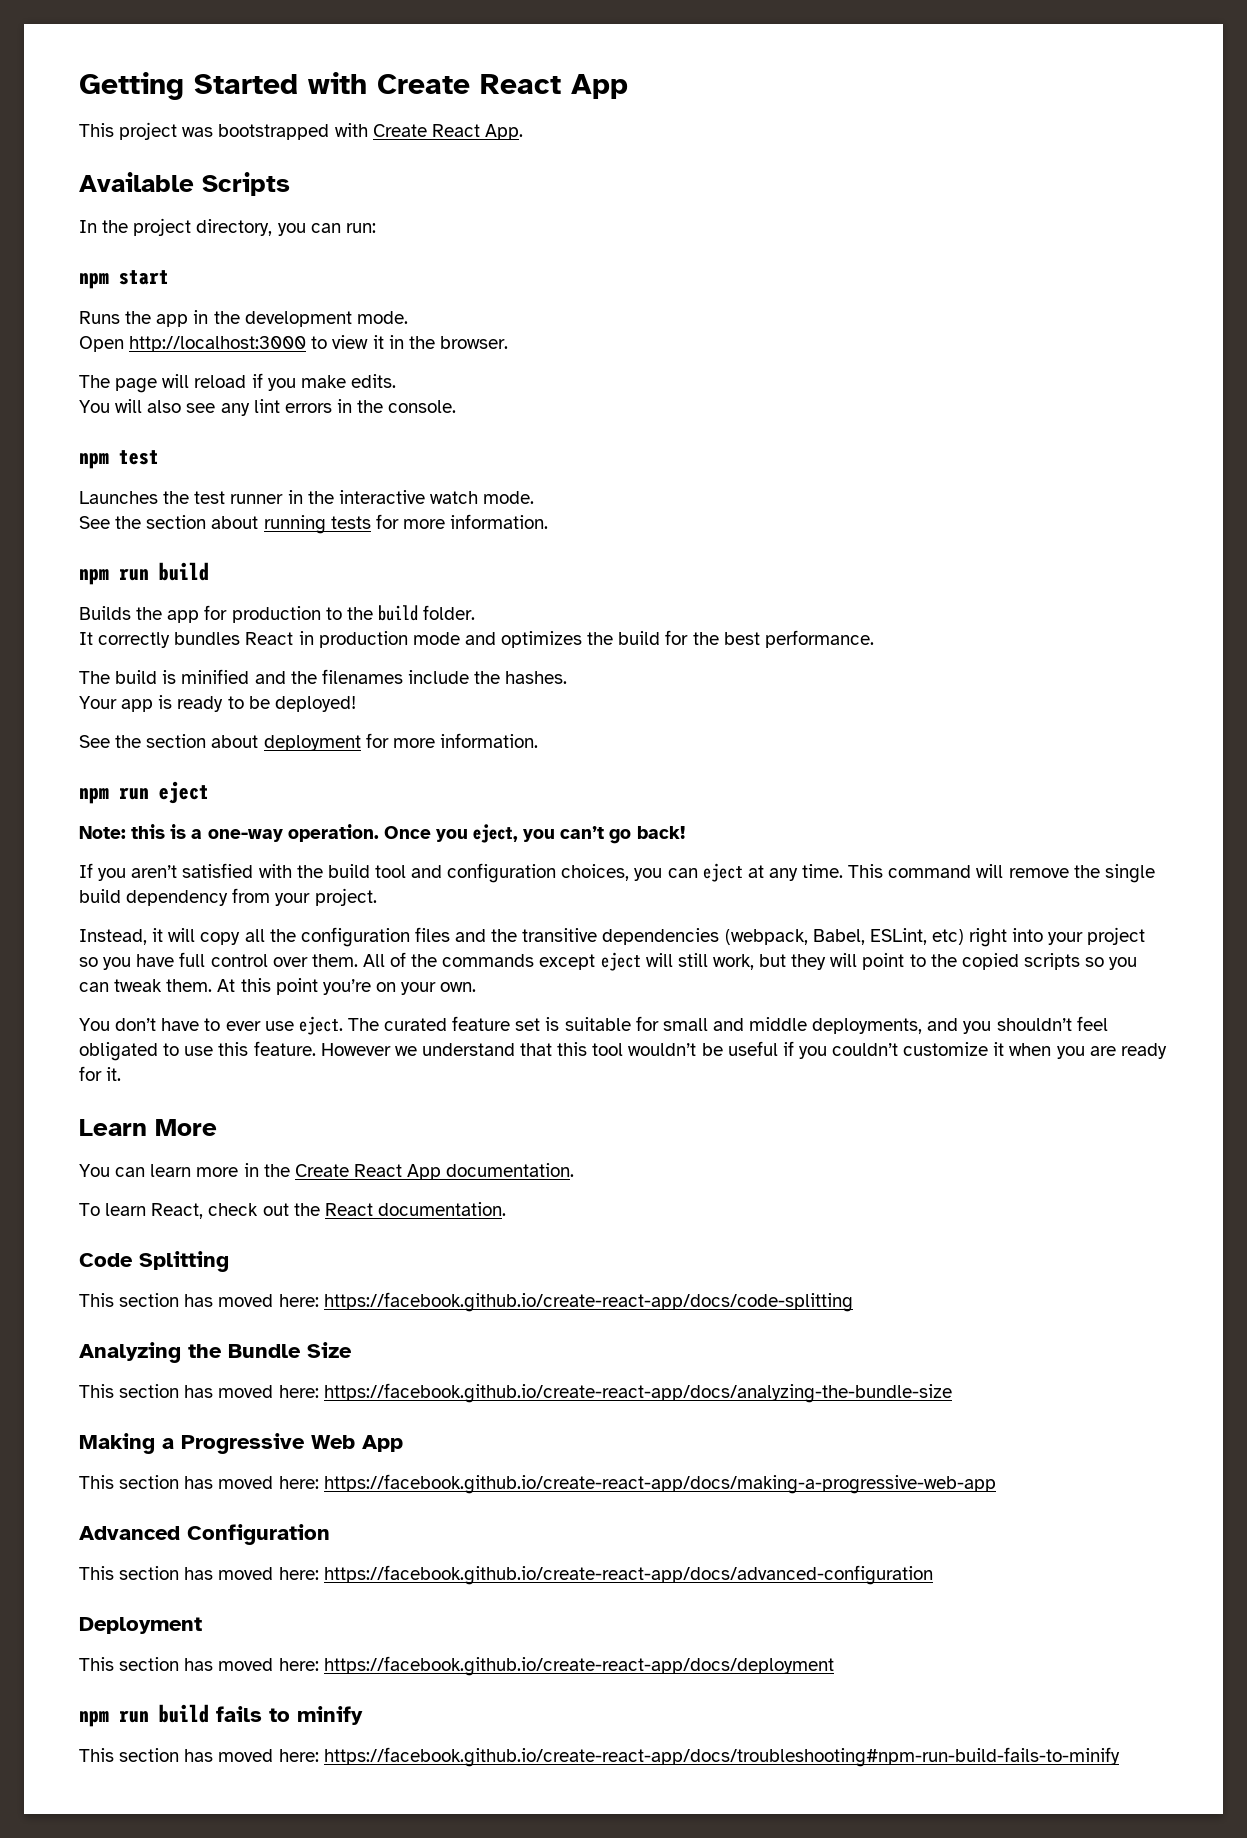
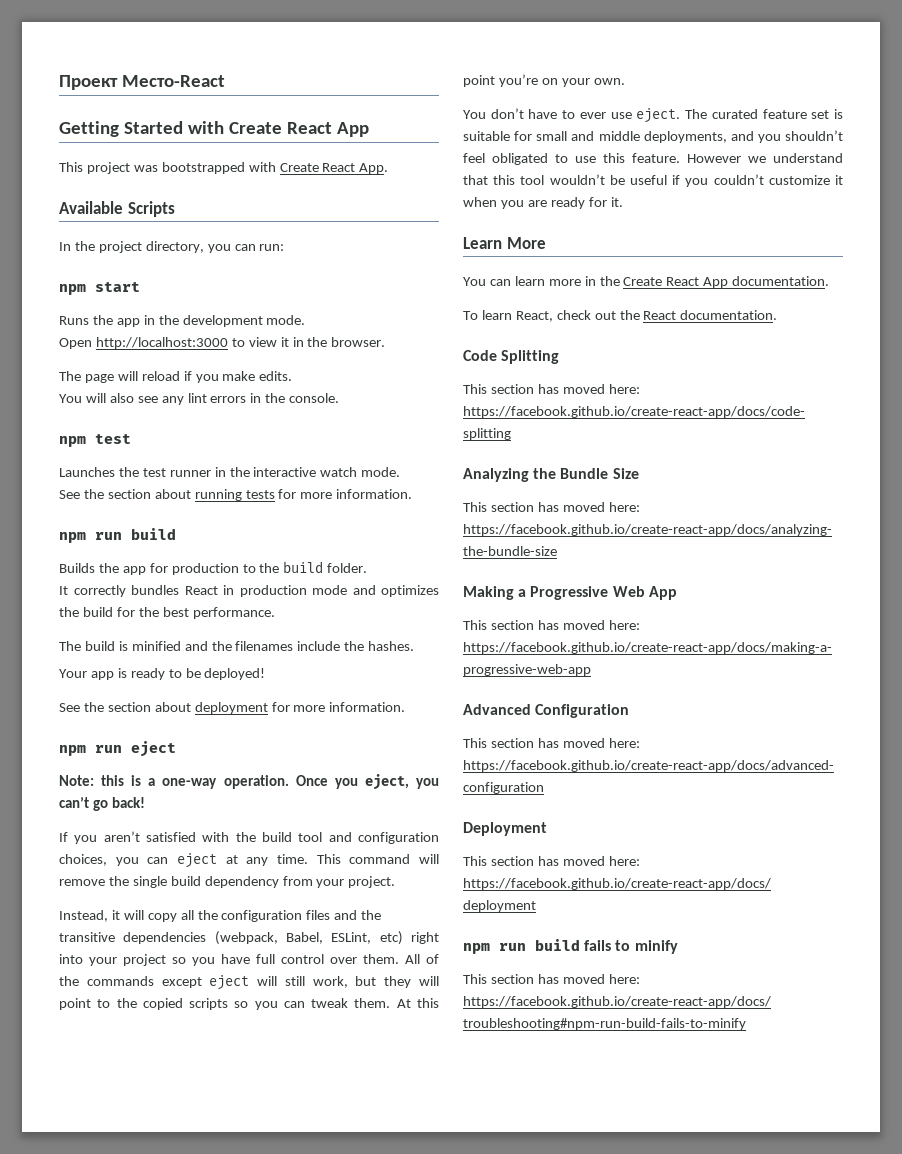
+ Проект Место-React

